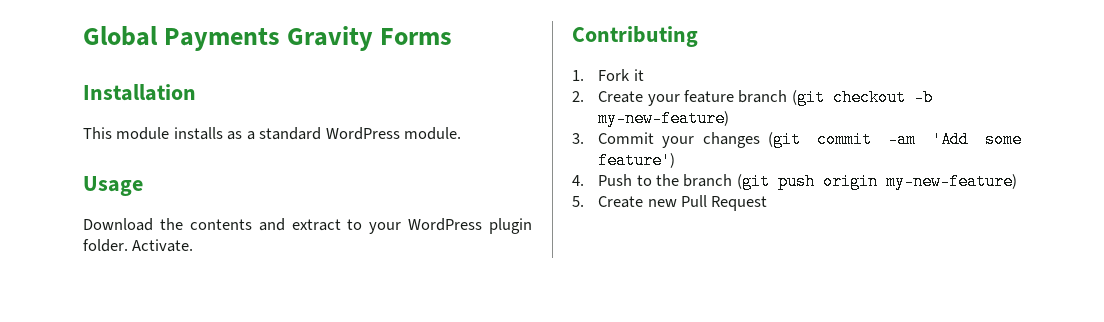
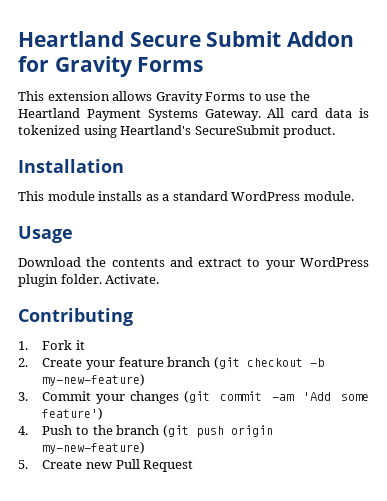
- Global Payments Gravity Forms
+ Heartland Secure Submit Addon for Gravity Forms
+ This extension allows Gravity Forms to use the Heartland Payment Systems Gateway. All card data is tokenized using Heartland's SecureSubmit product.

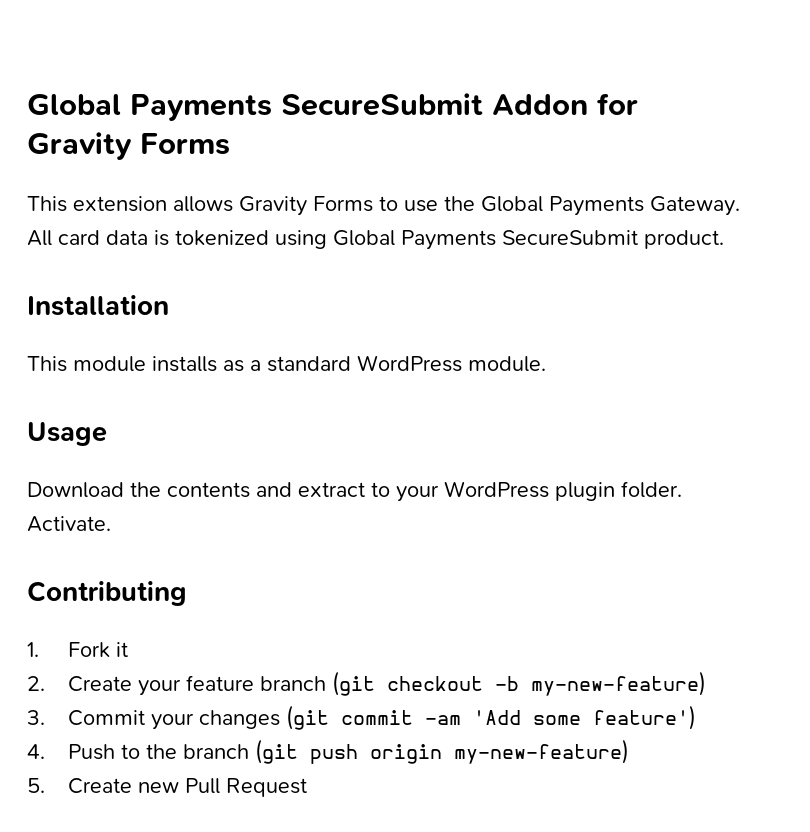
- Heartland Secure Submit Addon for Gravity Forms
+ Global Payments SecureSubmit Addon for Gravity Forms
- This extension allows Gravity Forms to use the Heartland Payment Systems Gateway.
+ This extension allows Gravity Forms to use the Global Payments Gateway.
- All card data is tokenized using Heartland's SecureSubmit product.
+ All card data is tokenized using Global Payments SecureSubmit product.

